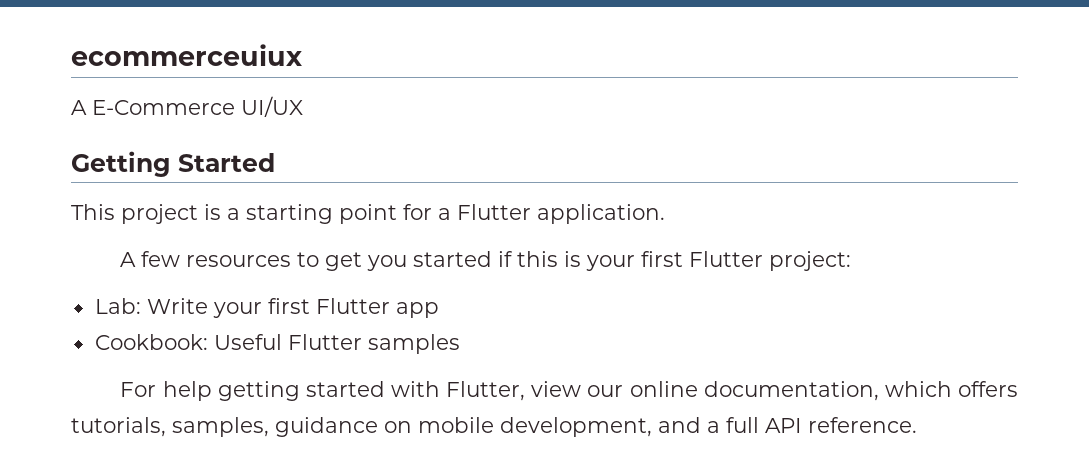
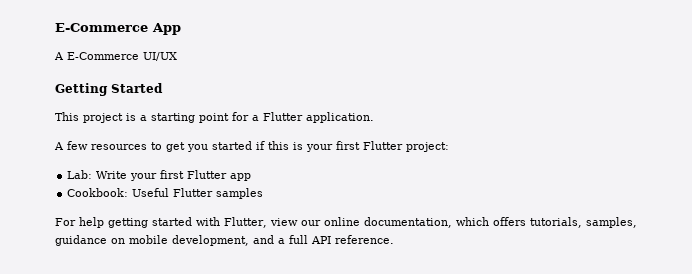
- ecommerceuiux
+ E-Commerce App

